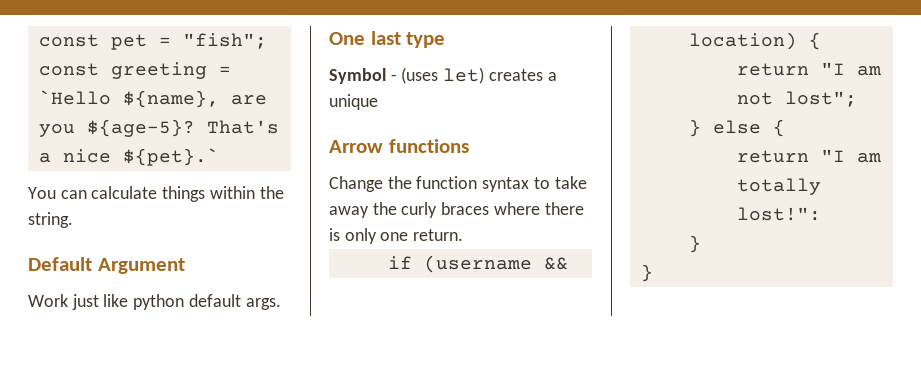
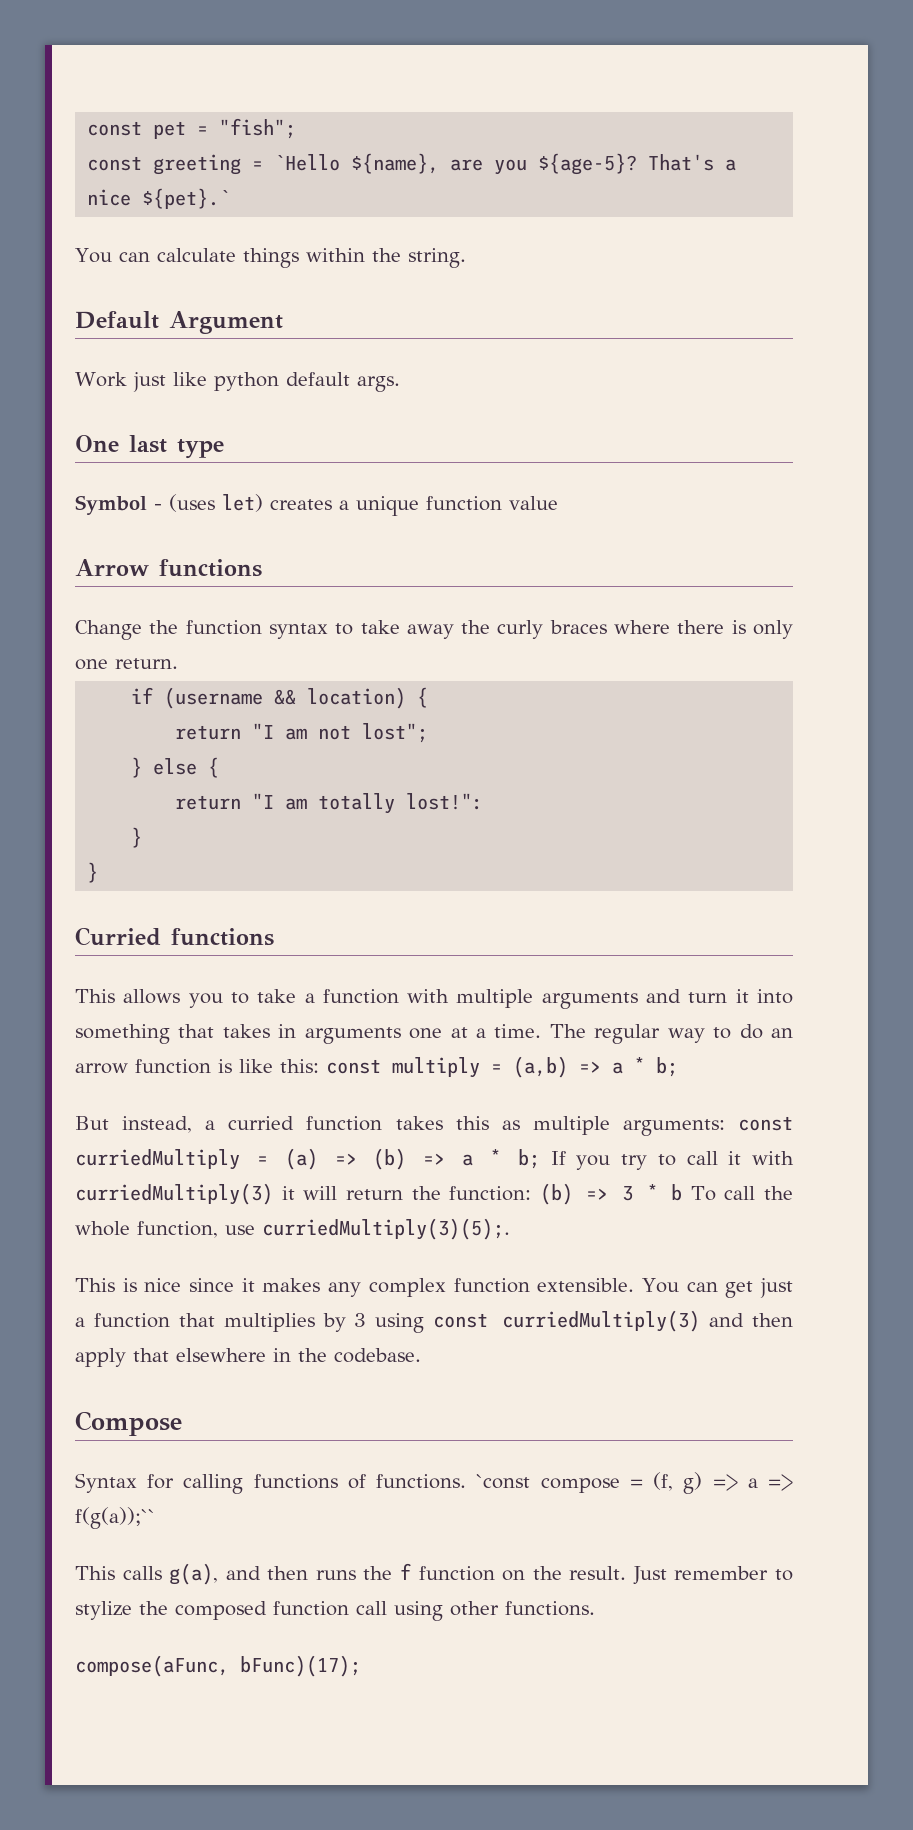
- Symbol - (uses let) creates a unique
+ Symbol - (uses let) creates a unique function value
+ Curried functions
+ This allows you to take a function with multiple arguments and turn it into something that takes in arguments one at a time. The regular way to do an arrow function is like this: const multiply = (a,b) => a * b;
+ But instead, a curried function takes this as multiple arguments: const curriedMultiply = (a) => (b) => a * b; If you try to call it with curriedMultiply(3) it will return the function: (b) => 3 * b To call the whole function, use curriedMultiply(3)(5);.
+ This is nice since it makes any complex function extensible. You can get just a function that multiplies by 3 using const curriedMultiply(3) and then apply that elsewhere in the codebase.
+ Compose
+ Syntax for calling functions of functions. `const compose = (f, g) => a => f(g(a));``
+ This calls g(a), and then runs the f function on the result. Just remember to stylize the composed function call using other functions.
+ compose(aFunc, bFunc)(17);

